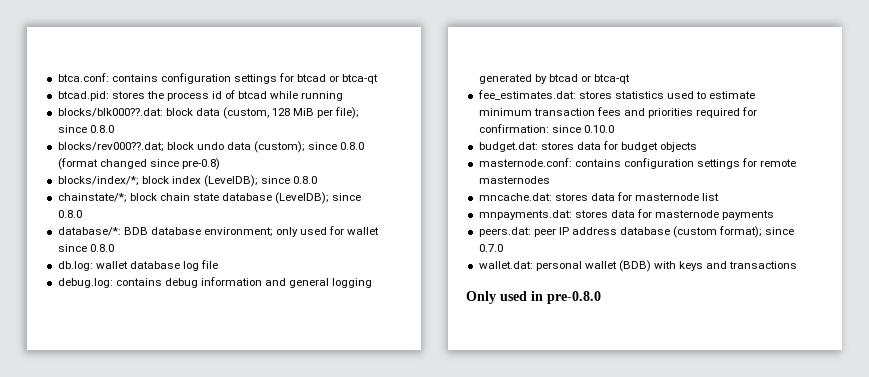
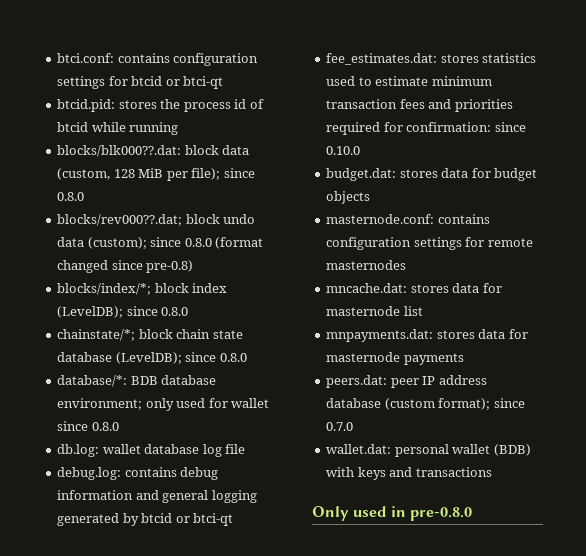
- btca.conf: contains configuration settings for btcad or btca-qt
- btcad.pid: stores the process id of btcad while running
+ btci.conf: contains configuration settings for btcid or btci-qt
+ btcid.pid: stores the process id of btcid while running
- debug.log: contains debug information and general logging generated by btcad or btca-qt
+ debug.log: contains debug information and general logging generated by btcid or btci-qt

